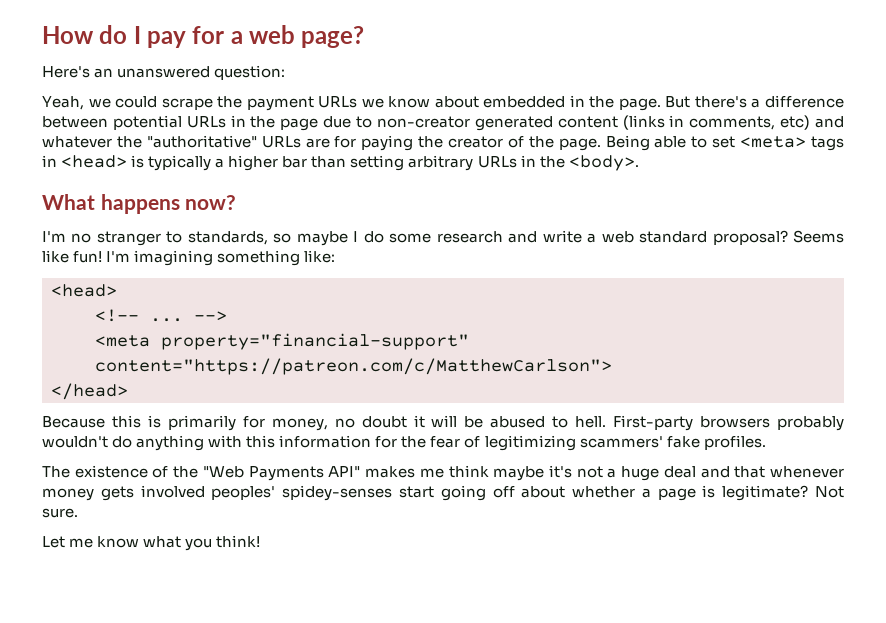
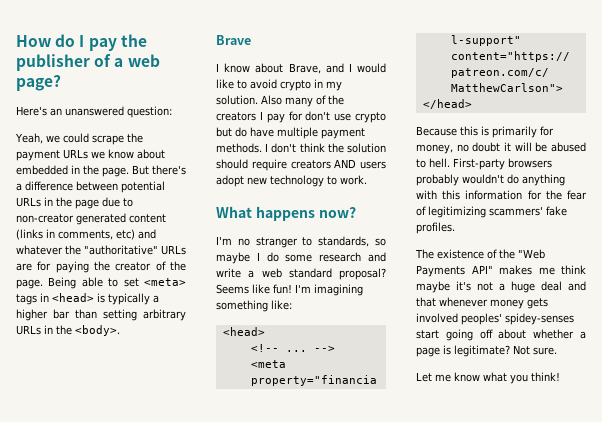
- How do I pay for a web page?
+ How do I pay the publisher of a web page?
+ Brave
+ I know about Brave, and I would like to avoid crypto in my solution. Also many of the creators I pay for don't use crypto but do have multiple payment methods. I don't think the solution should require creators AND users adopt new technology to work.

